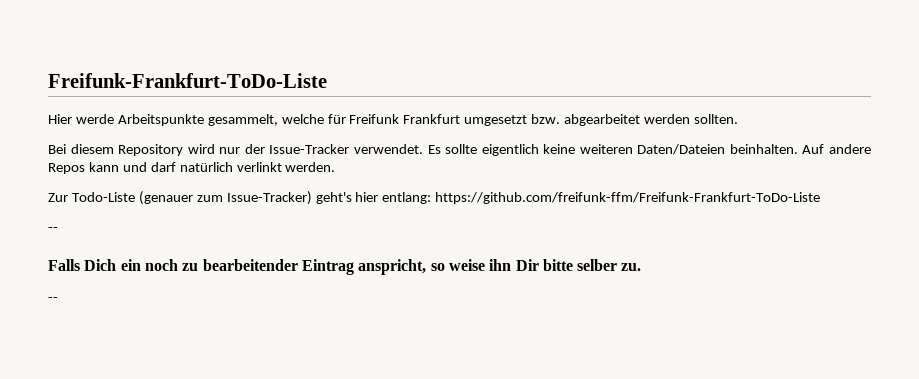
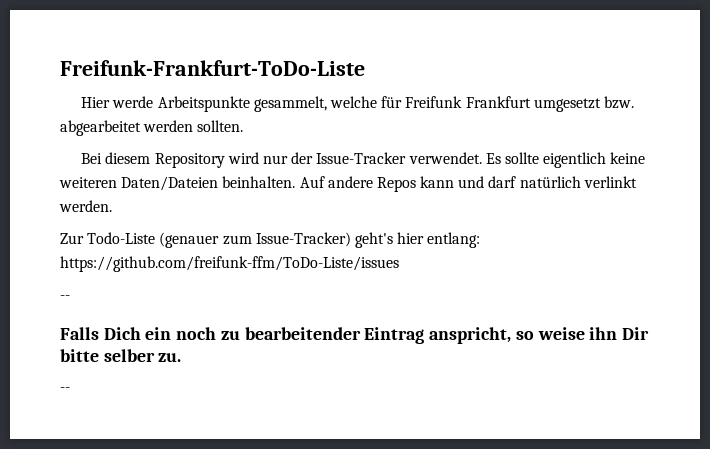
- Zur Todo-Liste (genauer zum Issue-Tracker) geht's hier entlang: https://github.com/freifunk-ffm/Freifunk-Frankfurt-ToDo-Liste
+ Zur Todo-Liste (genauer zum Issue-Tracker) geht's hier entlang: https://github.com/freifunk-ffm/ToDo-Liste/issues

